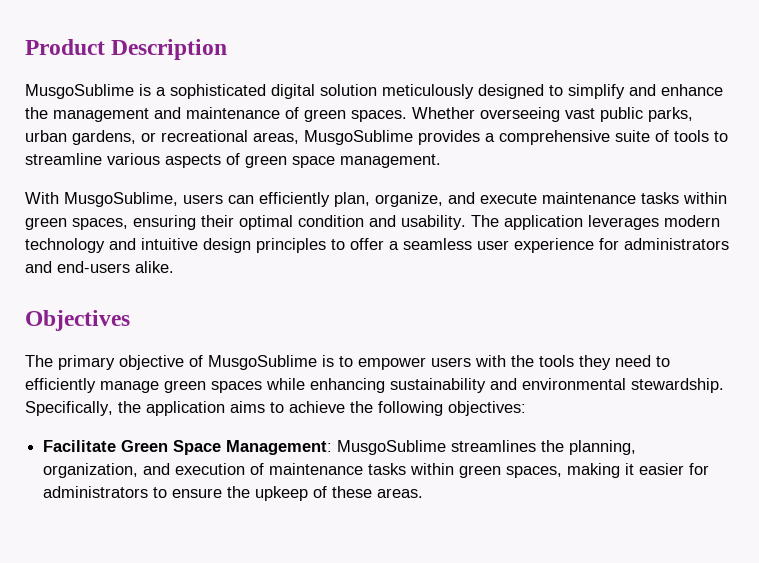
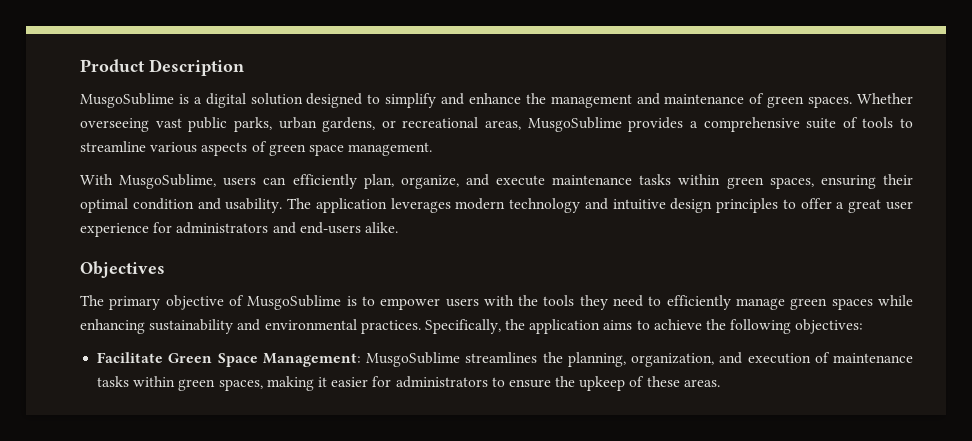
- MusgoSublime is a sophisticated digital solution meticulously designed to simplify and enhance the management and maintenance of green spaces.
+ MusgoSublime is a digital solution designed to simplify and enhance the management and maintenance of green spaces.
- The application leverages modern technology and intuitive design principles to offer a seamless user experience for administrators and end-users alike.
+ The application leverages modern technology and intuitive design principles to offer a great user experience for administrators and end-users alike.
- The primary objective of MusgoSublime is to empower users with the tools they need to efficiently manage green spaces while enhancing sustainability and environmental stewardship.
+ The primary objective of MusgoSublime is to empower users with the tools they need to efficiently manage green spaces while enhancing sustainability and environmental practices.

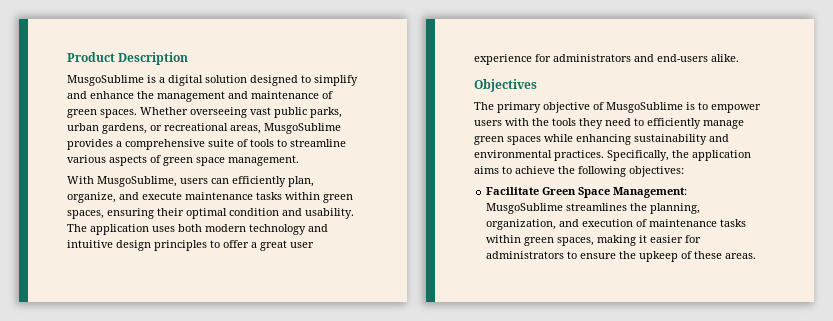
- The application leverages modern technology and intuitive design principles to offer a great user experience for administrators and end-users alike.
+ The application uses both modern technology and intuitive design principles to offer a great user experience for administrators and end-users alike.

